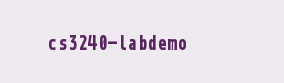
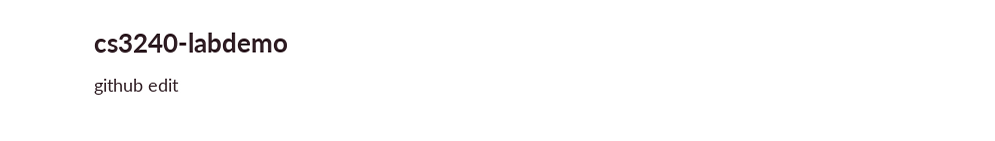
+ github edit

